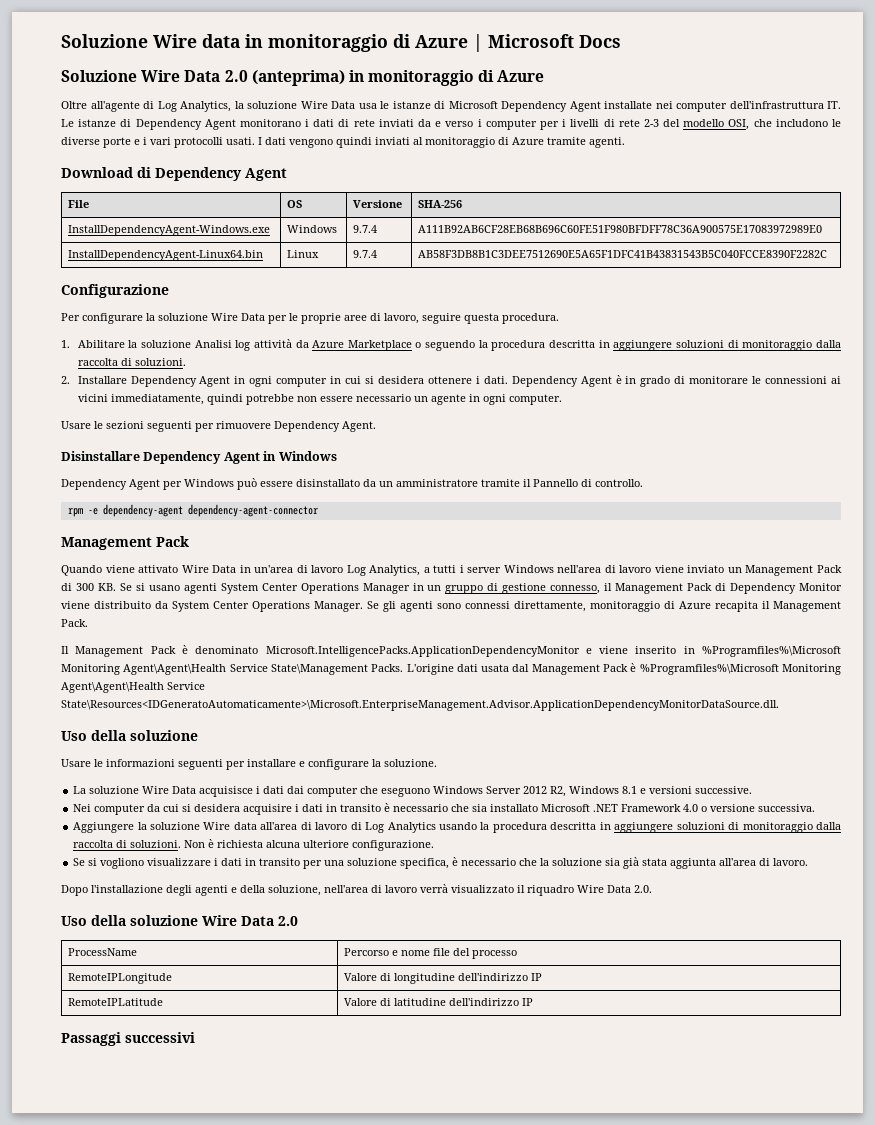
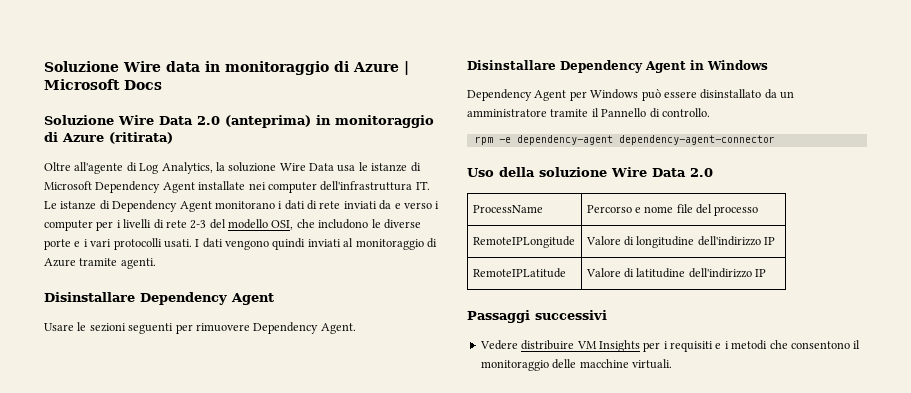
- Soluzione Wire Data 2.0 (anteprima) in monitoraggio di Azure
+ Soluzione Wire Data 2.0 (anteprima) in monitoraggio di Azure (ritirata)
  I dati vengono quindi inviati al monitoraggio di Azure tramite agenti.
- Download di Dependency Agent
- File | OS | Versione | SHA-256
- InstallDependencyAgent-Windows.exe | Windows | 9.7.4 | A111B92AB6CF28EB68B696C60FE51F980BFDFF78C36A900575E17083972989E0
- InstallDependencyAgent-Linux64.bin | Linux | 9.7.4 | AB58F3DB8B1C3DEE7512690E5A65F1DFC41B43831543B5C040FCCE8390F2282C
- Configurazione
- Per configurare la soluzione Wire Data per le proprie aree di lavoro, seguire questa procedura.
- 1. Abilitare la soluzione Analisi log attività da Azure Marketplace o seguendo la procedura descritta in aggiungere soluzioni di monitoraggio dalla raccolta di soluzioni.
- 2. Installare Dependency Agent in ogni computer in cui si desidera ottenere i dati. Dependency Agent è in grado di monitorare le connessioni ai vicini immediatamente, quindi potrebbe non essere necessario un agente in ogni computer.
+ Disinstallare Dependency Agent
  rpm -e dependency-agent dependency-agent-connector
- Management Pack
- Quando viene attivato Wire Data in un'area di lavoro Log Analytics, a tutti i server Windows nell'area di lavoro viene inviato un Management Pack di 300 KB. Se si usano agenti System Center Operations Manager in un gruppo di gestione connesso, il Management Pack di Dependency Monitor viene distribuito da System Center Operations Manager. Se gli agenti sono connessi direttamente, monitoraggio di Azure recapita il Management Pack.
- Il Management Pack è denominato Microsoft.IntelligencePacks.ApplicationDependencyMonitor e viene inserito in %Programfiles%\Microsoft Monitoring Agent\Agent\Health Service State\Management Packs. L'origine dati usata dal Management Pack è %Programfiles%\Microsoft Monitoring Agent\Agent\Health Service State\Resources<IDGeneratoAutomaticamente>\Microsoft.EnterpriseManagement.Advisor.ApplicationDependencyMonitorDataSource.dll.
- Uso della soluzione
- Usare le informazioni seguenti per installare e configurare la soluzione.
- La soluzione Wire Data acquisisce i dati dai computer che eseguono Windows Server 2012 R2, Windows 8.1 e versioni successive.
- Nei computer da cui si desidera acquisire i dati in transito è necessario che sia installato Microsoft .NET Framework 4.0 o versione successiva.
- Aggiungere la soluzione Wire data all'area di lavoro di Log Analytics usando la procedura descritta in aggiungere soluzioni di monitoraggio dalla raccolta di soluzioni. Non è richiesta alcuna ulteriore configurazione.
- Se si vogliono visualizzare i dati in transito per una soluzione specifica, è necessario che la soluzione sia già stata aggiunta all'area di lavoro.
- Dopo l'installazione degli agenti e della soluzione, nell'area di lavoro verrà visualizzato il riquadro Wire Data 2.0.
+ Vedere distribuire VM Insights per i requisiti e i metodi che consentono il monitoraggio delle macchine virtuali.

